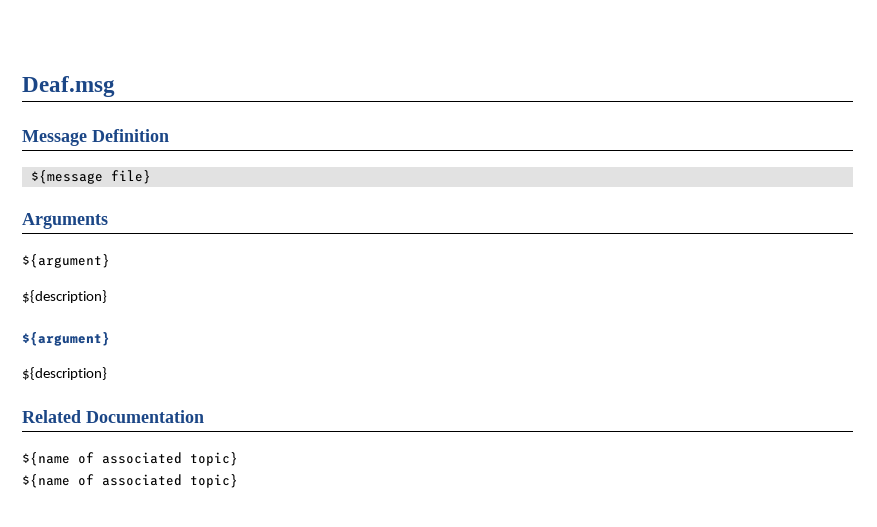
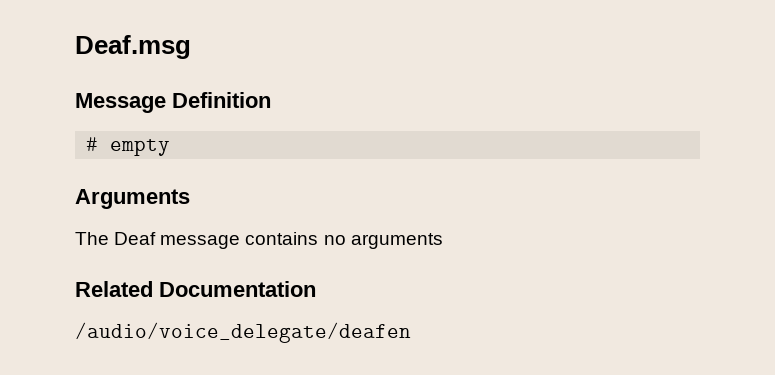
- ${message file}
+ # empty
  Arguments
- ${argument}
- ${description}
- ${argument}
- ${description}
+ The Deaf message contains no arguments
  Related Documentation
- ${name of associated topic}
- ${name of associated topic}
+ /audio/voice_delegate/deafen

